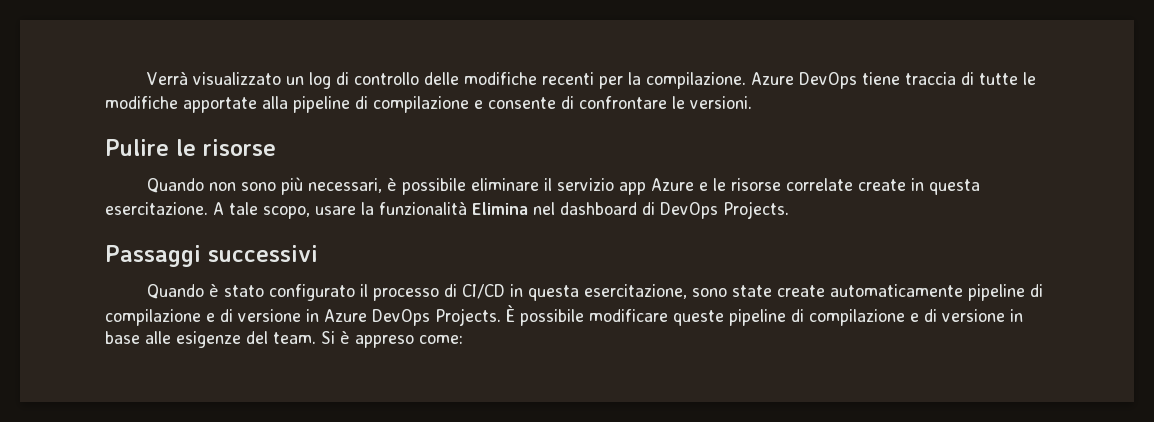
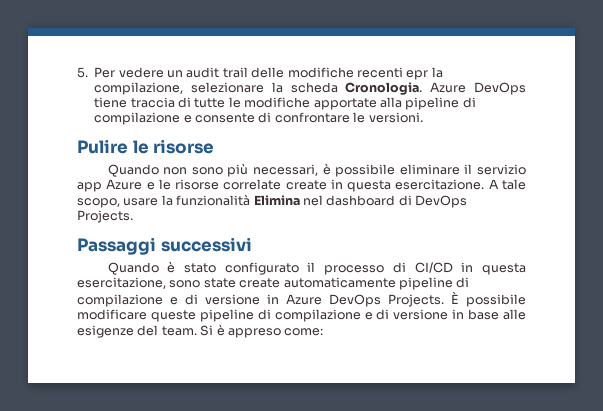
- Verrà visualizzato un log di controllo delle modifiche recenti per la compilazione.
+ 5. Per vedere un audit trail delle modifiche recenti epr la compilazione, selezionare la scheda Cronologia.

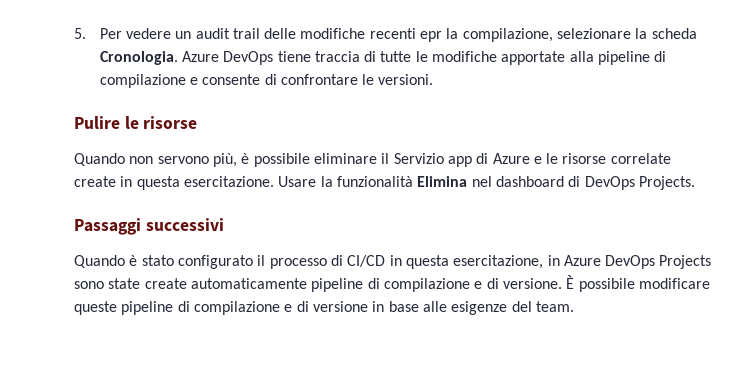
- Quando non sono più necessari, è possibile eliminare il servizio app Azure e le risorse correlate create in questa esercitazione.
+ Quando non servono più, è possibile eliminare il Servizio app di Azure e le risorse correlate create in questa esercitazione.
- A tale scopo, usare la funzionalità Elimina nel dashboard di DevOps Projects.
+ Usare la funzionalità Elimina nel dashboard di DevOps Projects.
- Quando è stato configurato il processo di CI/CD in questa esercitazione, sono state create automaticamente pipeline di compilazione e di versione in Azure DevOps Projects.
+ Quando è stato configurato il processo di CI/CD in questa esercitazione, in Azure DevOps Projects sono state create automaticamente pipeline di compilazione e di versione.
- Si è appreso come:

